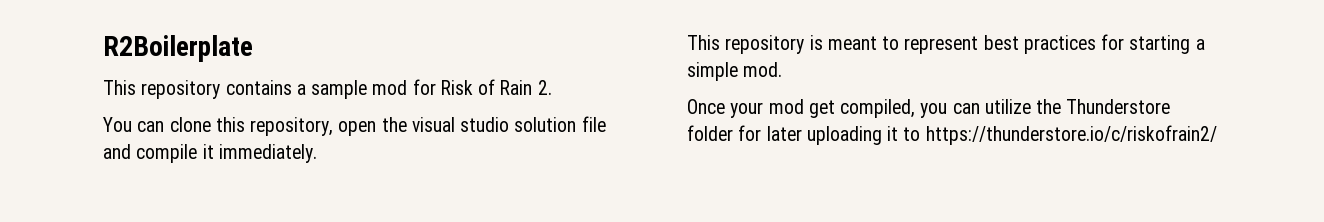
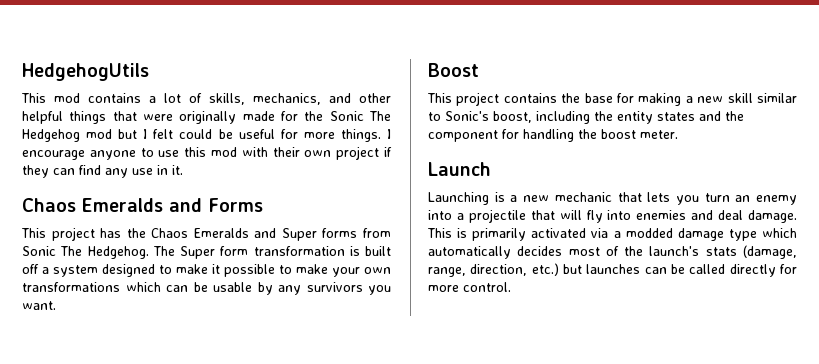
- R2Boilerplate
- This repository contains a sample mod for Risk of Rain 2.
- You can clone this repository, open the visual studio solution file and compile it immediately.
- This repository is meant to represent best practices for starting a simple mod.
- Once your mod get compiled, you can utilize the Thunderstore folder for later uploading it to https://thunderstore.io/c/riskofrain2/
+ HedgehogUtils
+ This mod contains a lot of skills, mechanics, and other helpful things that were originally made for the Sonic The Hedgehog mod but I felt could be useful for more things. I encourage anyone to use this mod with their own project if they can find any use in it.
+ Chaos Emeralds and Forms
+ This project has the Chaos Emeralds and Super forms from Sonic The Hedgehog. The Super form transformation is built off a system designed to make it possible to make your own transformations which can be usable by any survivors you want.
+ Boost
+ This project contains the base for making a new skill similar to Sonic's boost, including the entity states and the component for handling the boost meter.
+ Launch
+ Launching is a new mechanic that lets you turn an enemy into a projectile that will fly into enemies and deal damage. This is primarily activated via a modded damage type which automatically decides most of the launch's stats (damage, range, direction, etc.) but launches can be called directly for more control.

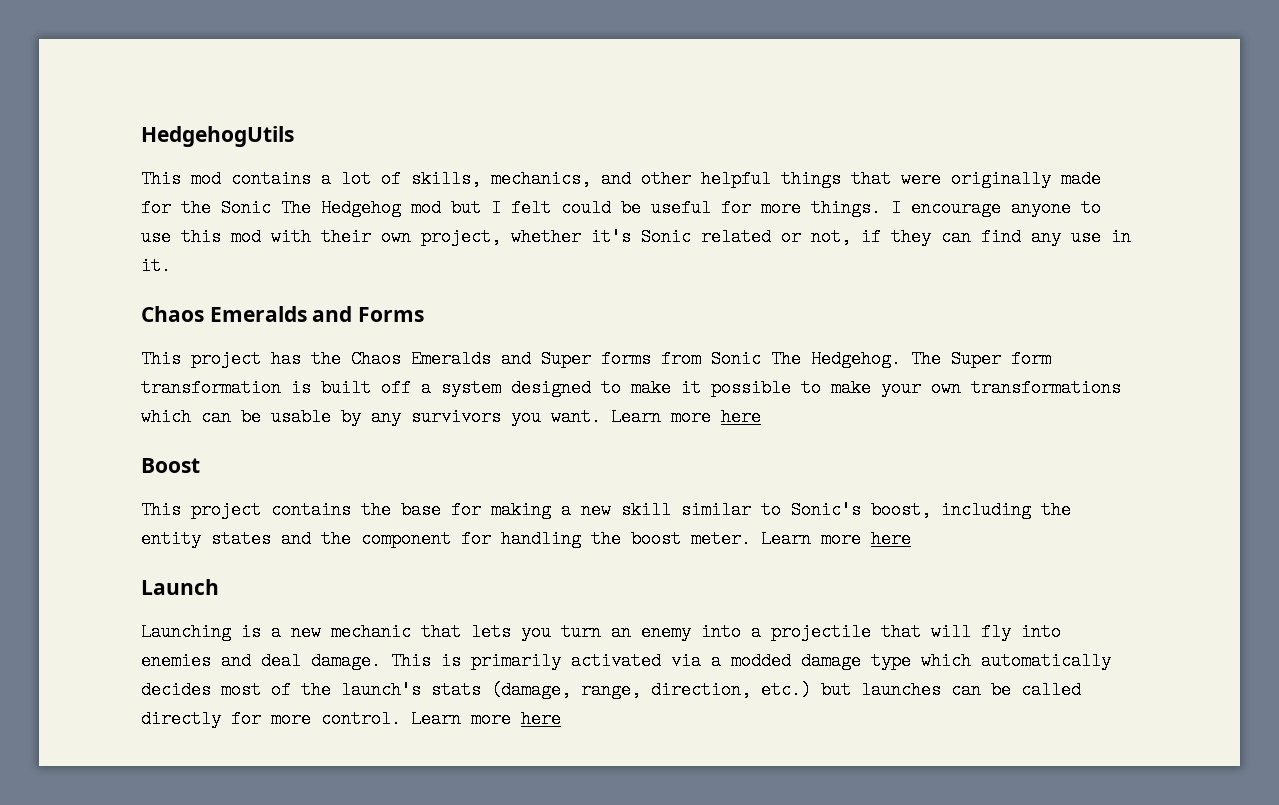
- I encourage anyone to use this mod with their own project if they can find any use in it.
+ I encourage anyone to use this mod with their own project, whether it's Sonic related or not, if they can find any use in it.
- The Super form transformation is built off a system designed to make it possible to make your own transformations which can be usable by any survivors you want.
+ The Super form transformation is built off a system designed to make it possible to make your own transformations which can be usable by any survivors you want. Learn more here
- This project contains the base for making a new skill similar to Sonic's boost, including the entity states and the component for handling the boost meter.
+ This project contains the base for making a new skill similar to Sonic's boost, including the entity states and the component for handling the boost meter. Learn more here
- This is primarily activated via a modded damage type which automatically decides most of the launch's stats (damage, range, direction, etc.) but launches can be called directly for more control.
+ This is primarily activated via a modded damage type which automatically decides most of the launch's stats (damage, range, direction, etc.) but launches can be called directly for more control. Learn more here

